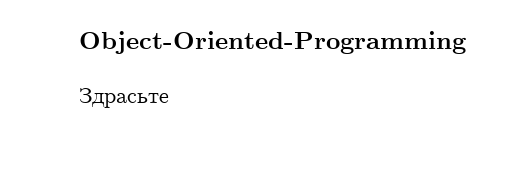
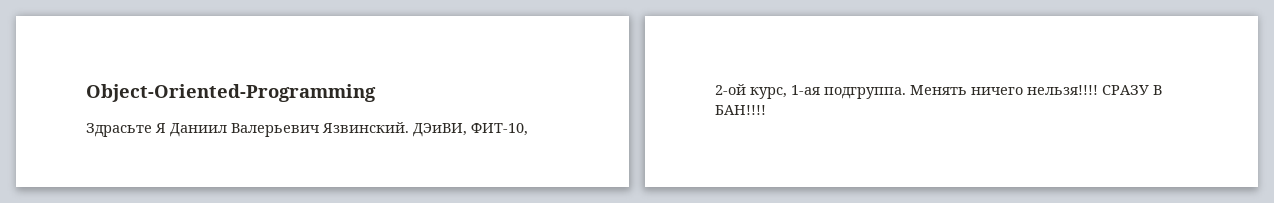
- Здрасьте
+ Здрасьте Я Даниил Валерьевич Язвинский. ДЭиВИ, ФИТ-10, 2-ой курс, 1-ая подгруппа. Менять ничего нельзя!!!! СРАЗУ В БАН!!!!

